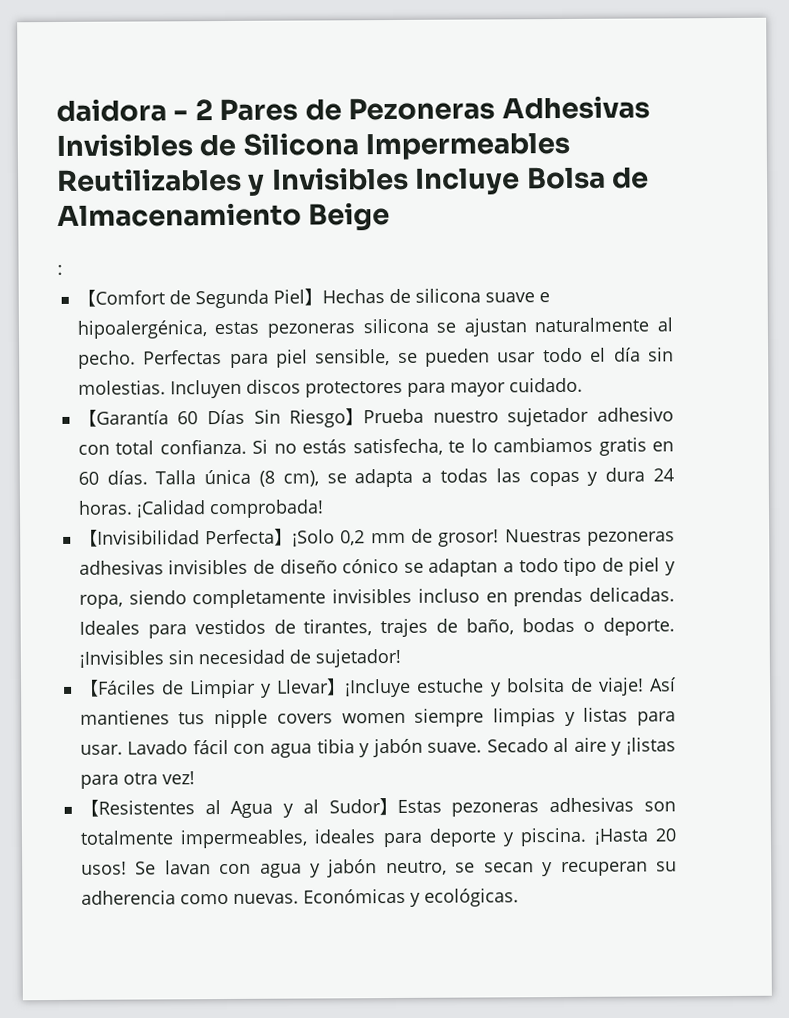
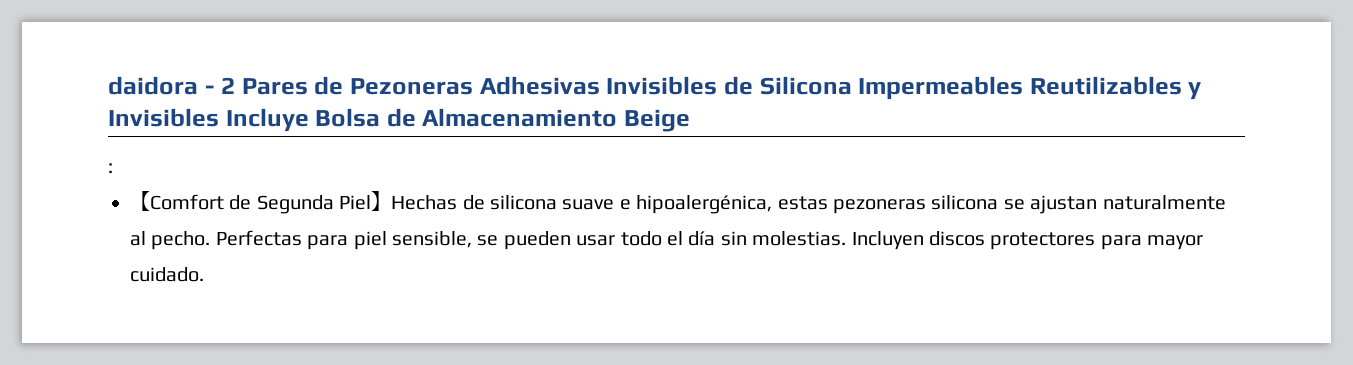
- 【Garantía 60 Días Sin Riesgo】Prueba nuestro sujetador adhesivo con total confianza. Si no estás satisfecha, te lo cambiamos gratis en 60 días. Talla única (8 cm), se adapta a todas las copas y dura 24 horas. ¡Calidad comprobada!
- 【Invisibilidad Perfecta】¡Solo 0,2 mm de grosor! Nuestras pezoneras adhesivas invisibles de diseño cónico se adaptan a todo tipo de piel y ropa, siendo completamente invisibles incluso en prendas delicadas. Ideales para vestidos de tirantes, trajes de baño, bodas o deporte. ¡Invisibles sin necesidad de sujetador!
- 【Fáciles de Limpiar y Llevar】¡Incluye estuche y bolsita de viaje! Así mantienes tus nipple covers women siempre limpias y listas para usar. Lavado fácil con agua tibia y jabón suave. Secado al aire y ¡listas para otra vez!
- 【Resistentes al Agua y al Sudor】Estas pezoneras adhesivas son totalmente impermeables, ideales para deporte y piscina. ¡Hasta 20 usos! Se lavan con agua y jabón neutro, se secan y recuperan su adherencia como nuevas. Económicas y ecológicas.

